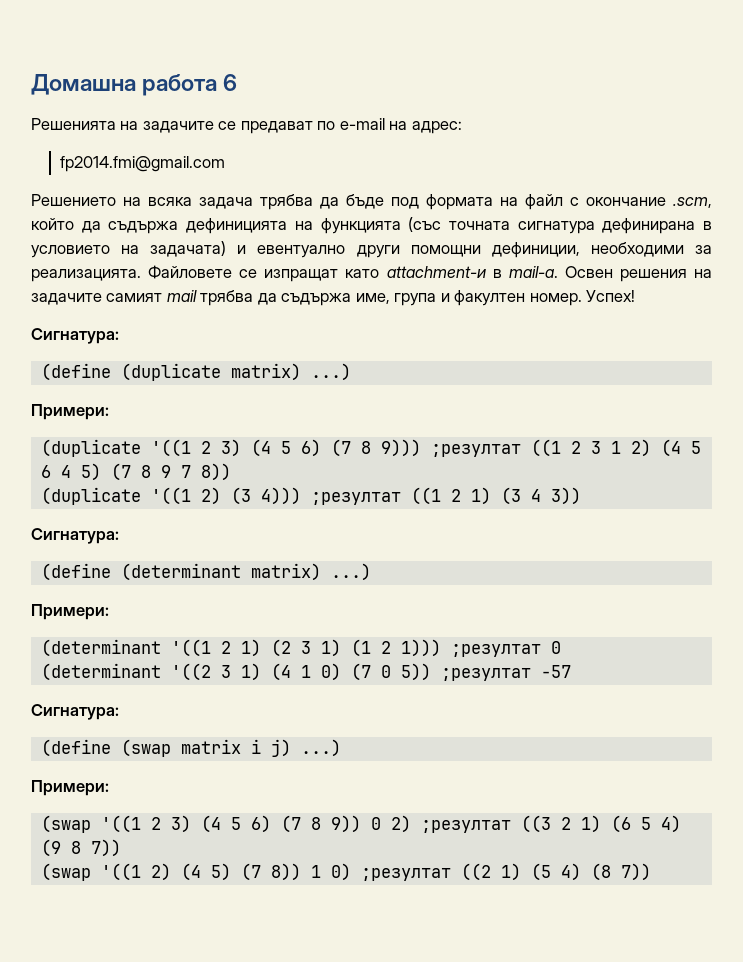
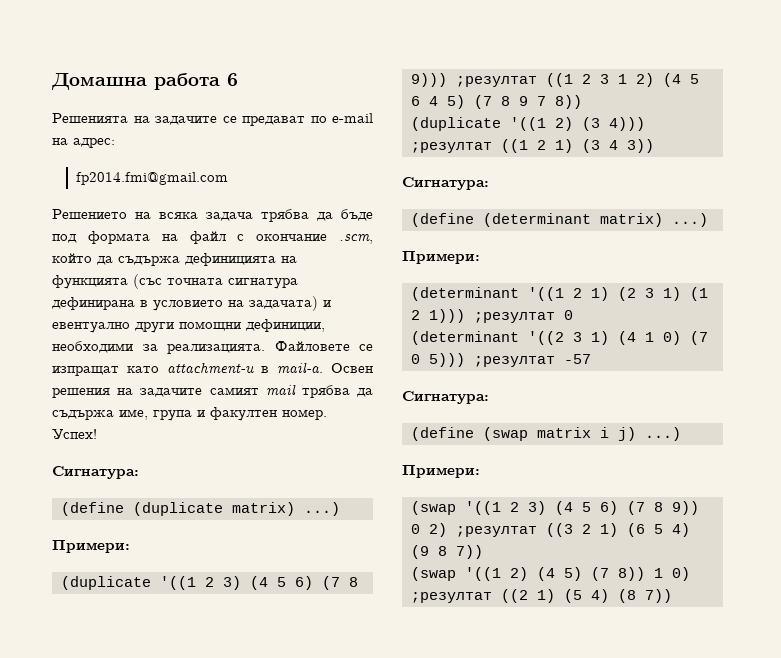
- (determinant '((2 3 1) (4 1 0) (7 0 5)) ;резултат -57
+ (determinant '((2 3 1) (4 1 0) (7 0 5))) ;резултат -57

